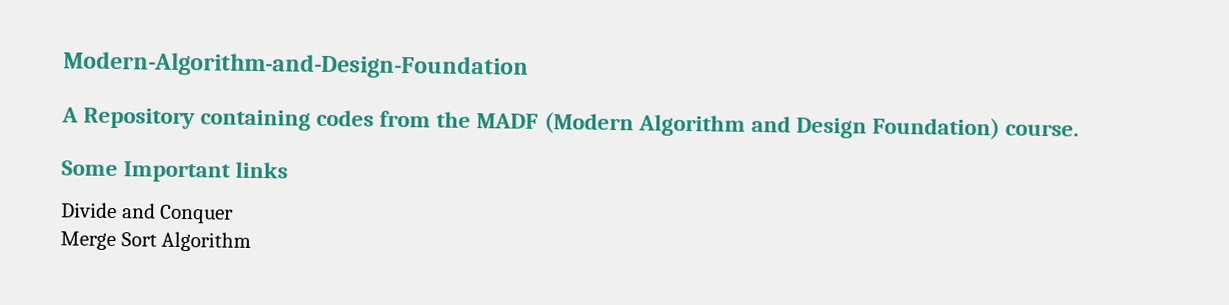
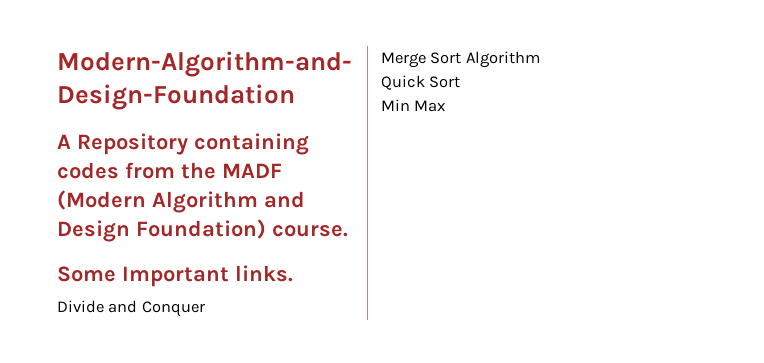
- Some Important links
+ Some Important links.
+ Quick Sort
+ Min Max

